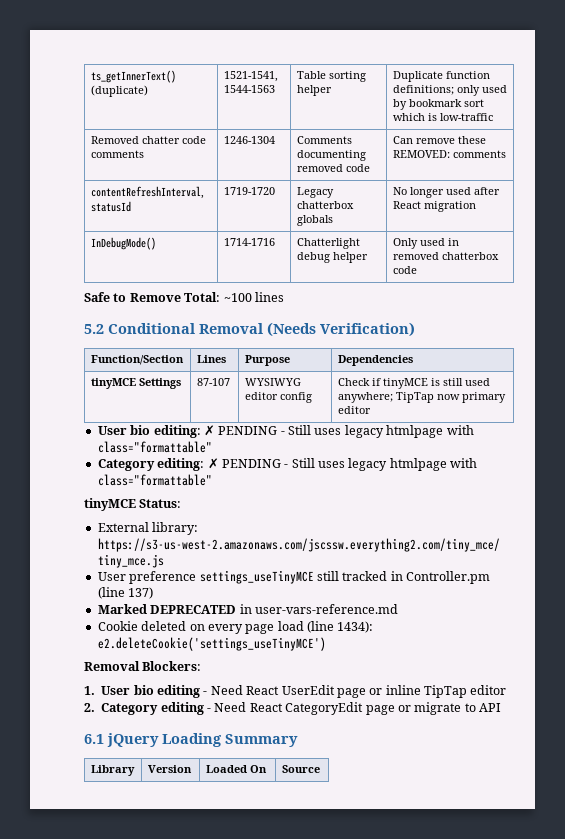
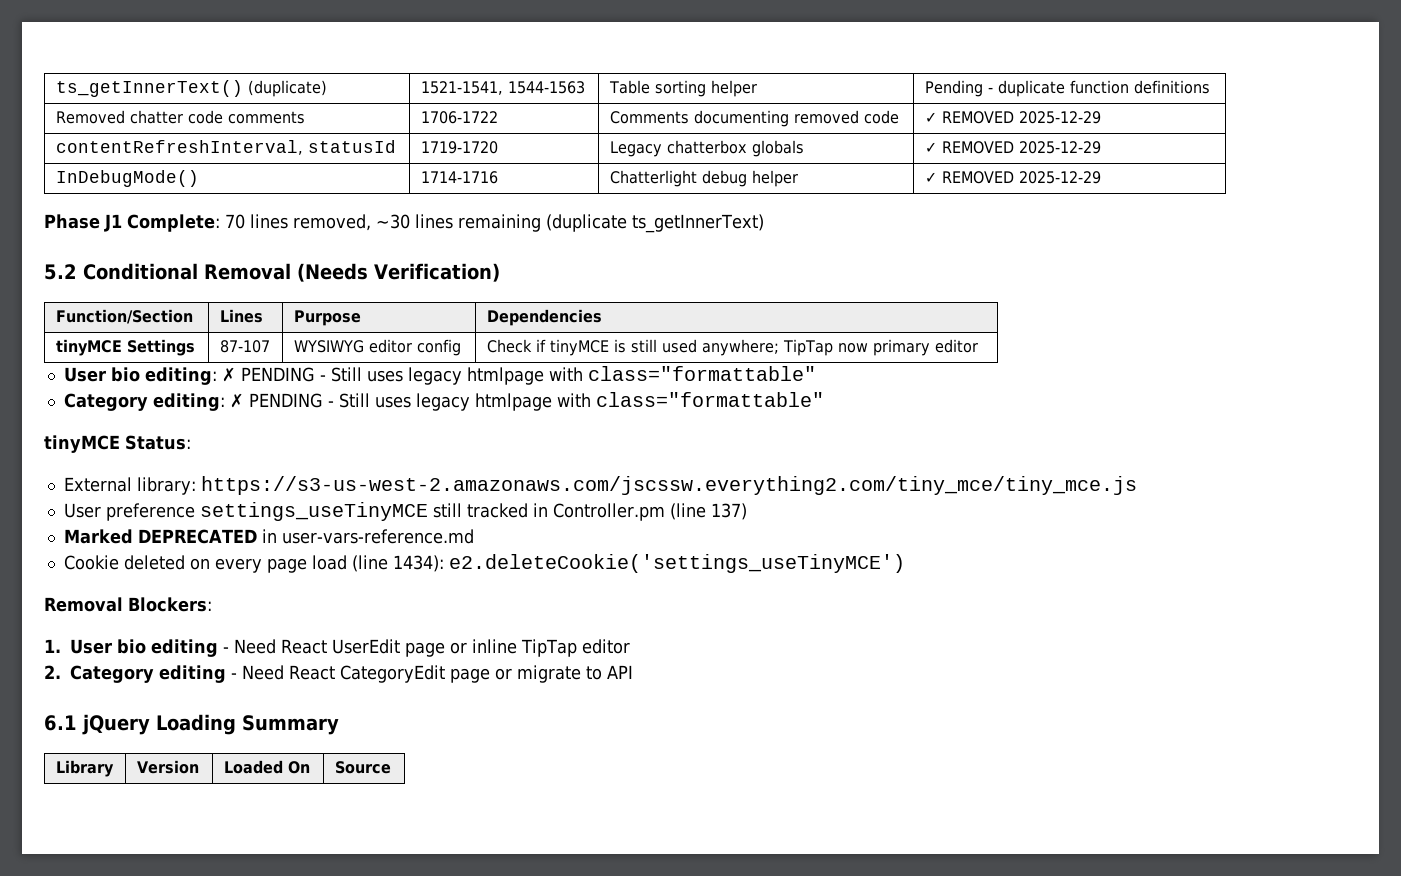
- ts_getInnerText() (duplicate) | 1521-1541, 1544-1563 | Table sorting helper | Duplicate function definitions; only used by bookmark sort which is low-traffic
+ ts_getInnerText() (duplicate) | 1521-1541, 1544-1563 | Table sorting helper | Pending - duplicate function definitions
- Removed chatter code comments | 1246-1304 | Comments documenting removed code | Can remove these REMOVED: comments
+ Removed chatter code comments | 1706-1722 | Comments documenting removed code | ✓ REMOVED 2025-12-29
- contentRefreshInterval, statusId | 1719-1720 | Legacy chatterbox globals | No longer used after React migration
+ contentRefreshInterval, statusId | 1719-1720 | Legacy chatterbox globals | ✓ REMOVED 2025-12-29
- InDebugMode() | 1714-1716 | Chatterlight debug helper | Only used in removed chatterbox code
- Safe to Remove Total: ~100 lines
+ InDebugMode() | 1714-1716 | Chatterlight debug helper | ✓ REMOVED 2025-12-29
+ Phase J1 Complete: 70 lines removed, ~30 lines remaining (duplicate ts_getInnerText)

